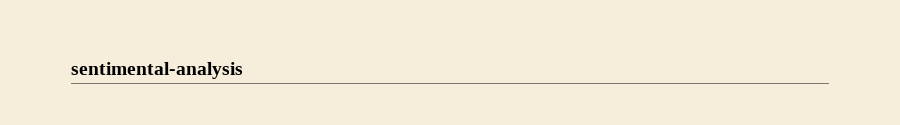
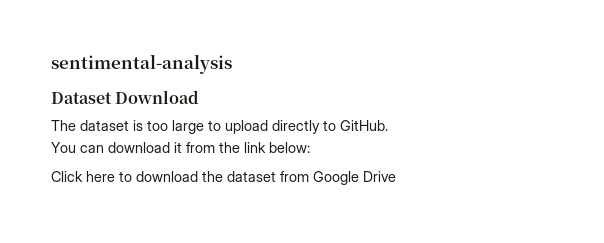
+ Dataset Download
+ The dataset is too large to upload directly to GitHub.
+ You can download it from the link below:
+ Click here to download the dataset from Google Drive

